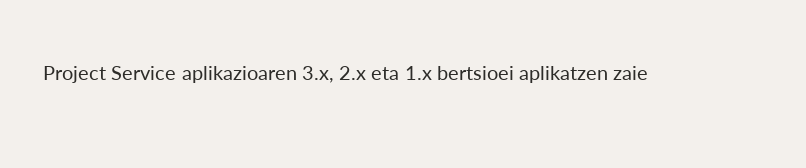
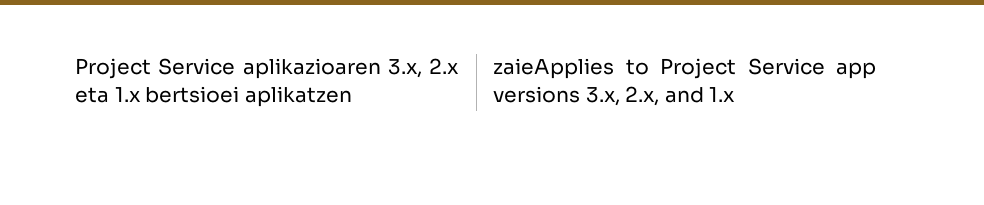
- Project Service aplikazioaren 3.x, 2.x eta 1.x bertsioei aplikatzen zaie
+ Project Service aplikazioaren 3.x, 2.x eta 1.x bertsioei aplikatzen zaieApplies to Project Service app versions 3.x, 2.x, and 1.x

